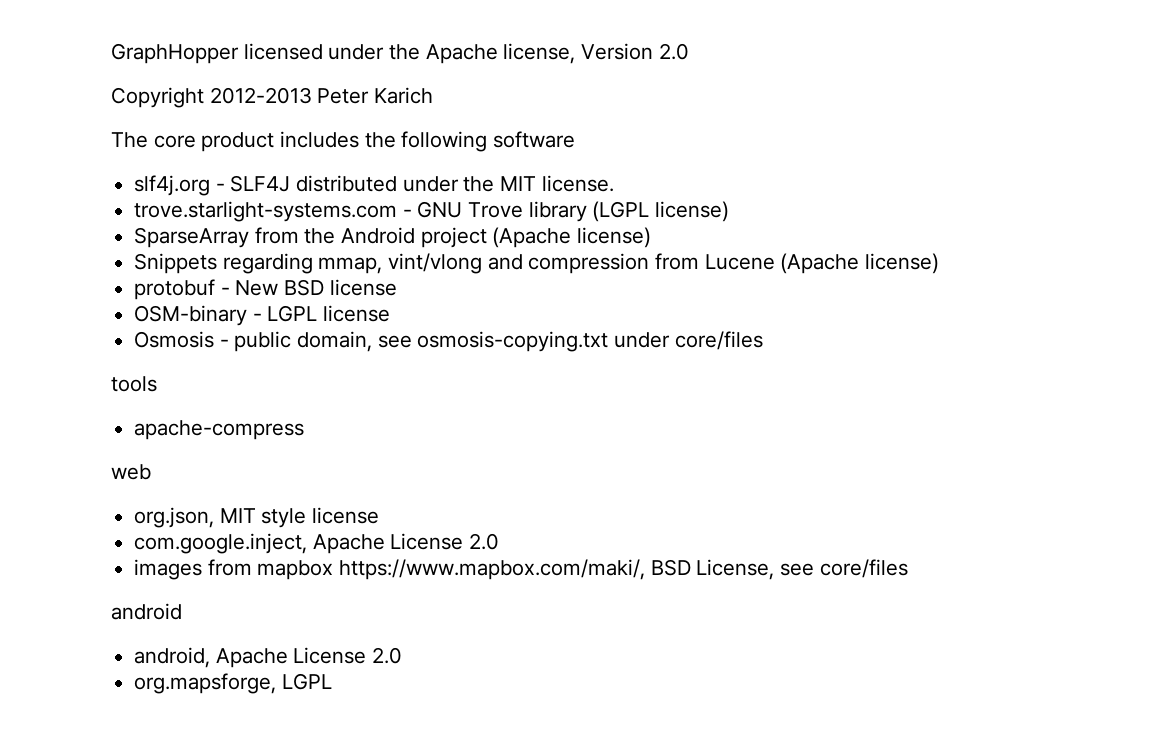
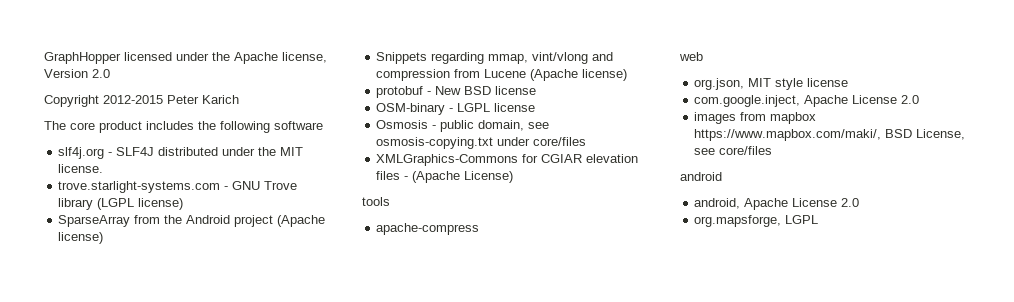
- Copyright 2012-2013 Peter Karich
+ Copyright 2012-2015 Peter Karich
+ XMLGraphics-Commons for CGIAR elevation files - (Apache License)

